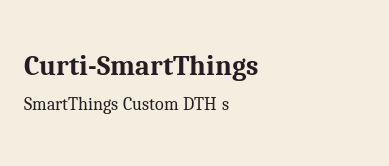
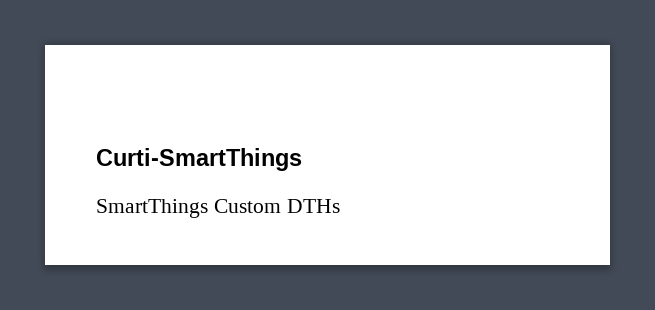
- SmartThings Custom DTH s
+ SmartThings Custom DTHs

